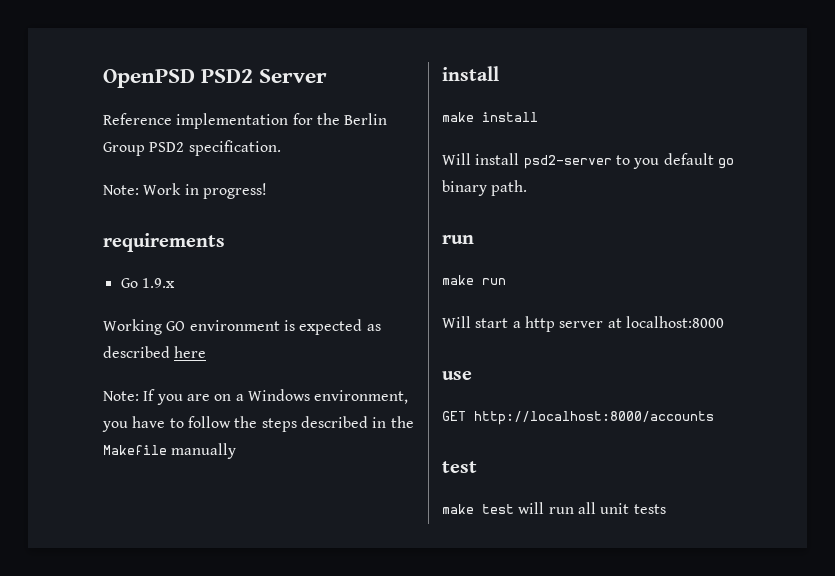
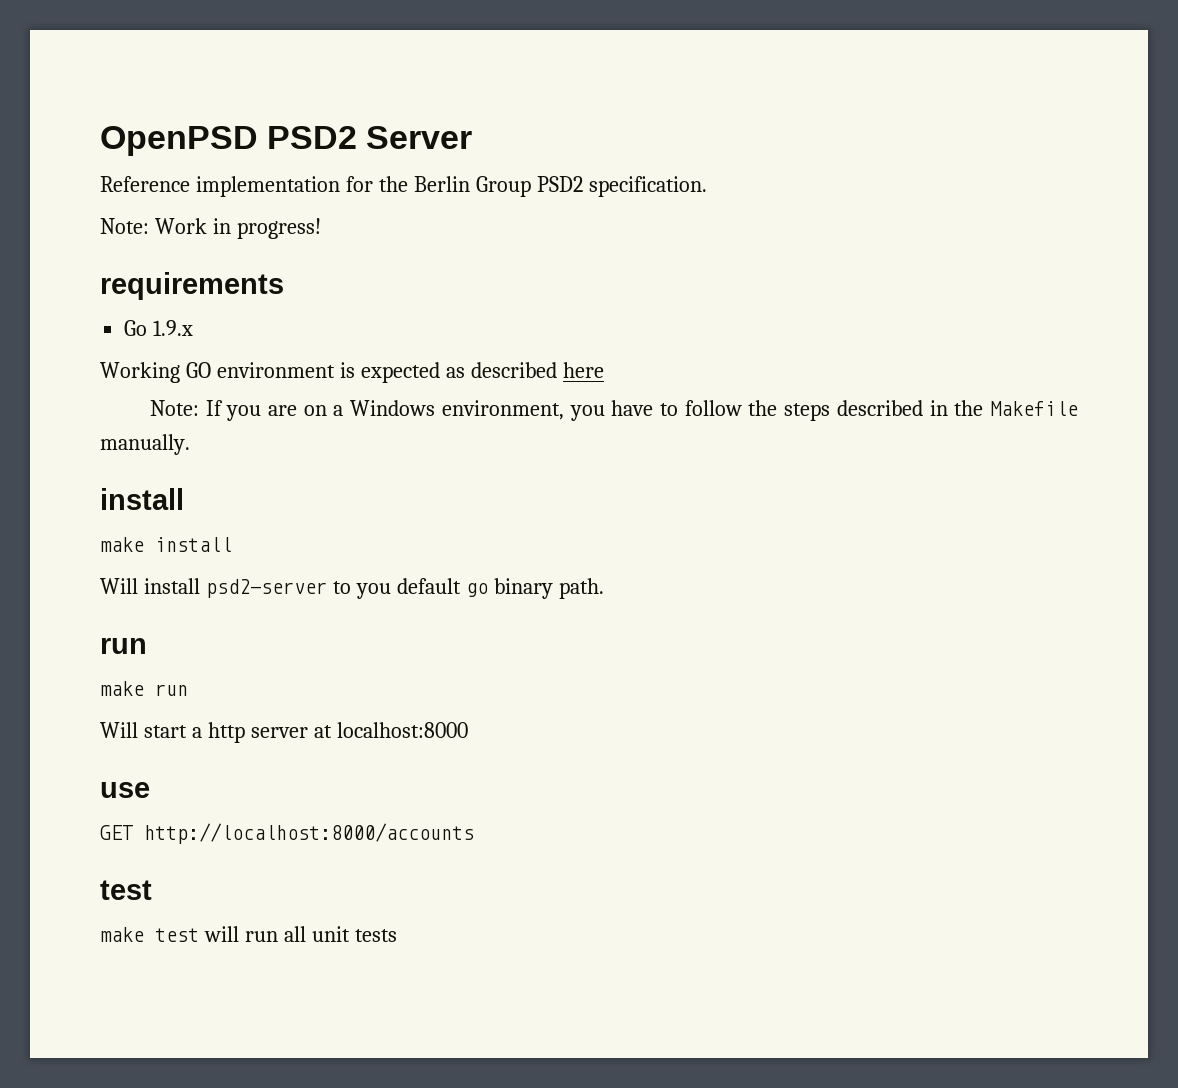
- Note: If you are on a Windows environment, you have to follow the steps described in the Makefile manually
+ Note: If you are on a Windows environment, you have to follow the steps described in the Makefile manually.

